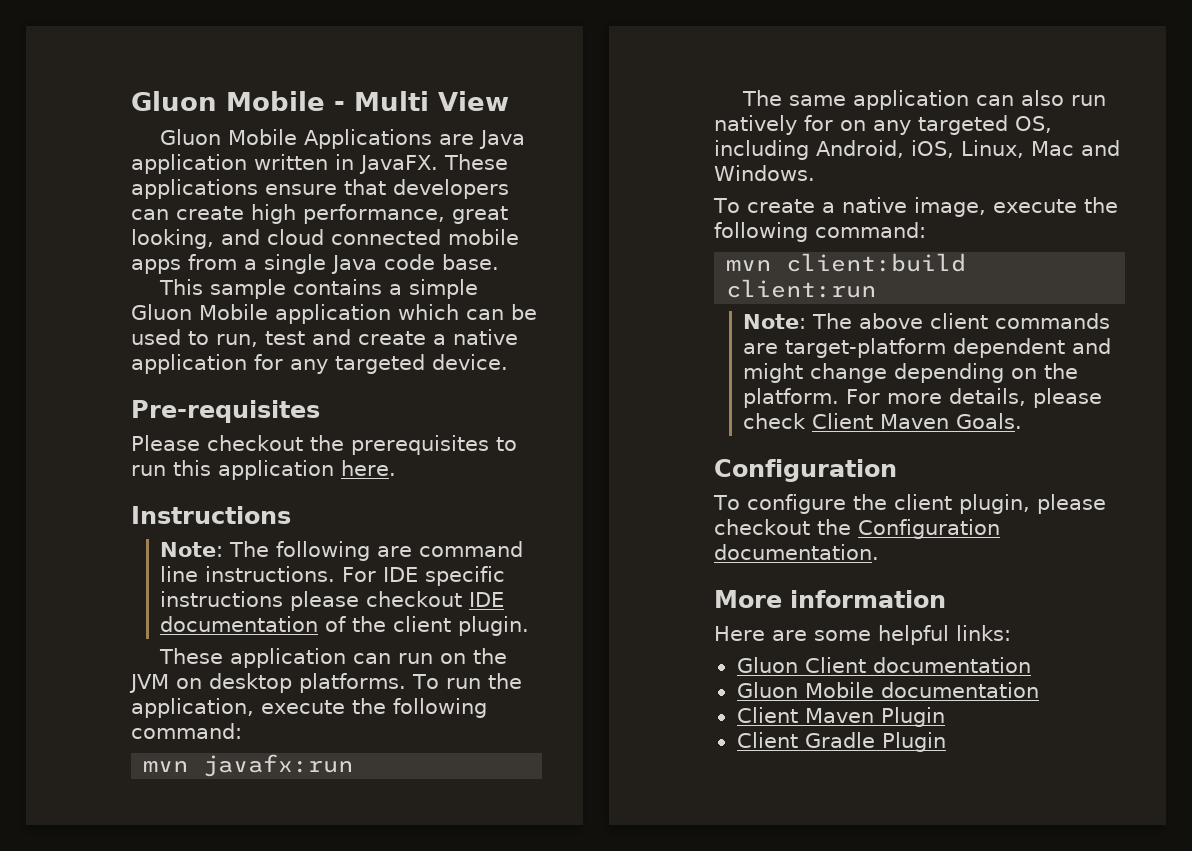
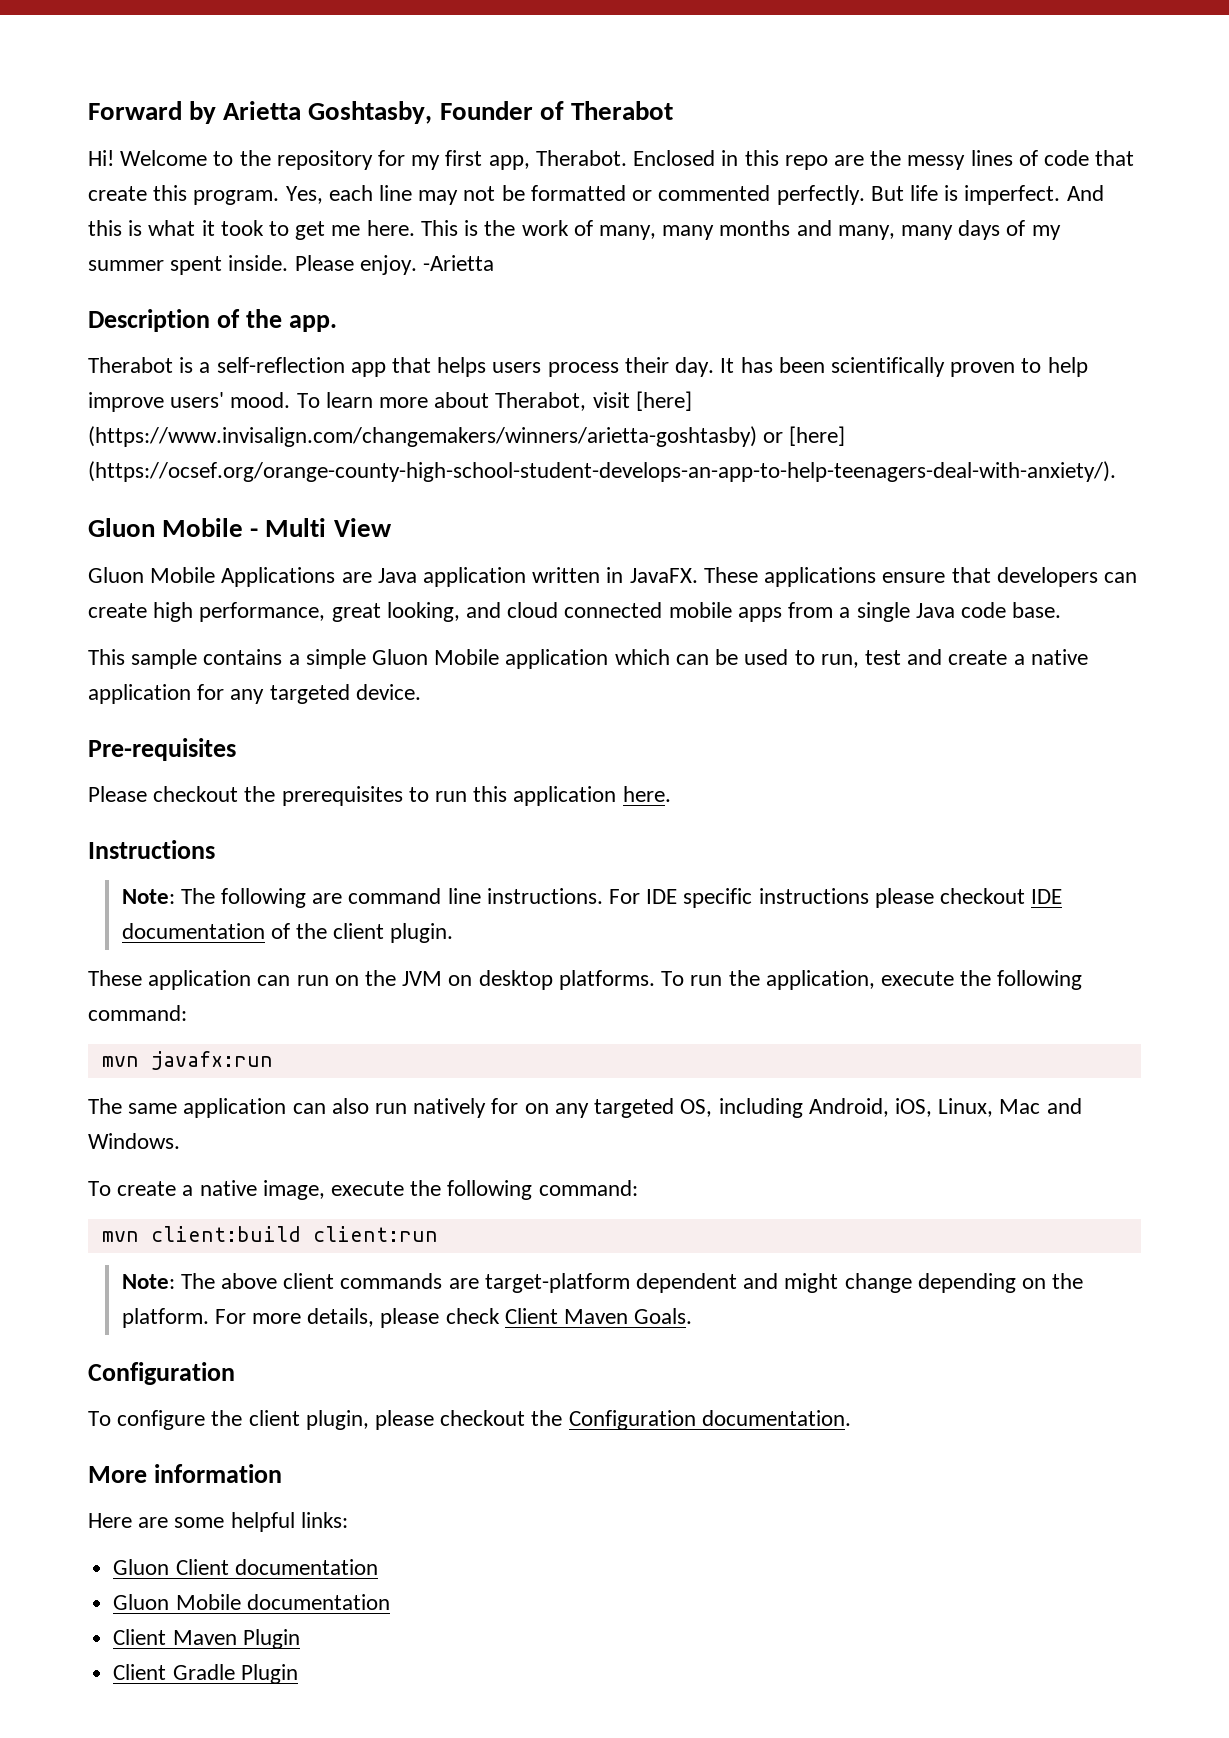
+ Forward by Arietta Goshtasby, Founder of Therabot
+ Hi! Welcome to the repository for my first app, Therabot. Enclosed in this repo are the messy lines of code that create this program. Yes, each line may not be formatted or commented perfectly. But life is imperfect. And this is what it took to get me here. This is the work of many, many months and many, many days of my summer spent inside. Please enjoy. -Arietta
+ Description of the app.
+ Therabot is a self-reflection app that helps users process their day. It has been scientifically proven to help improve users' mood. To learn more about Therabot, visit [here] (https://www.invisalign.com/changemakers/winners/arietta-goshtasby) or [here] (https://ocsef.org/orange-county-high-school-student-develops-an-app-to-help-teenagers-deal-with-anxiety/).

